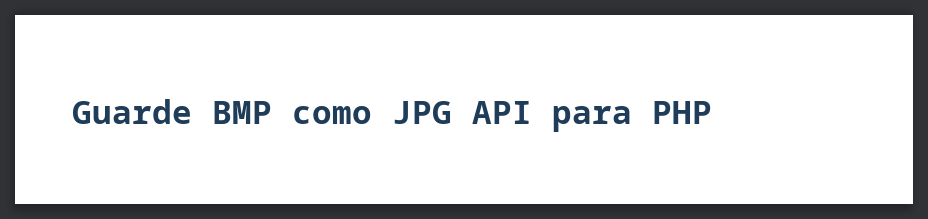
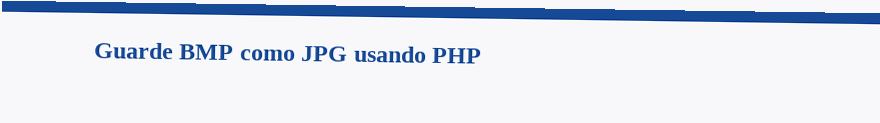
- Guarde BMP como JPG API para PHP
+ Guarde BMP como JPG usando PHP

